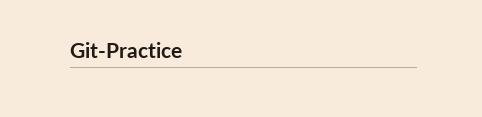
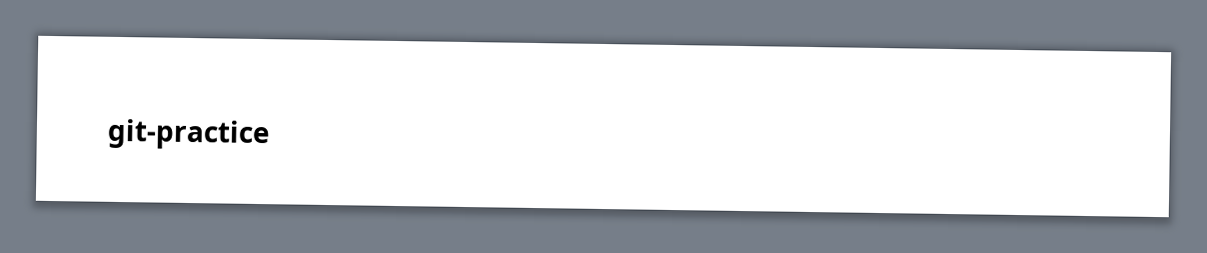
- Git-Practice
+ git-practice

